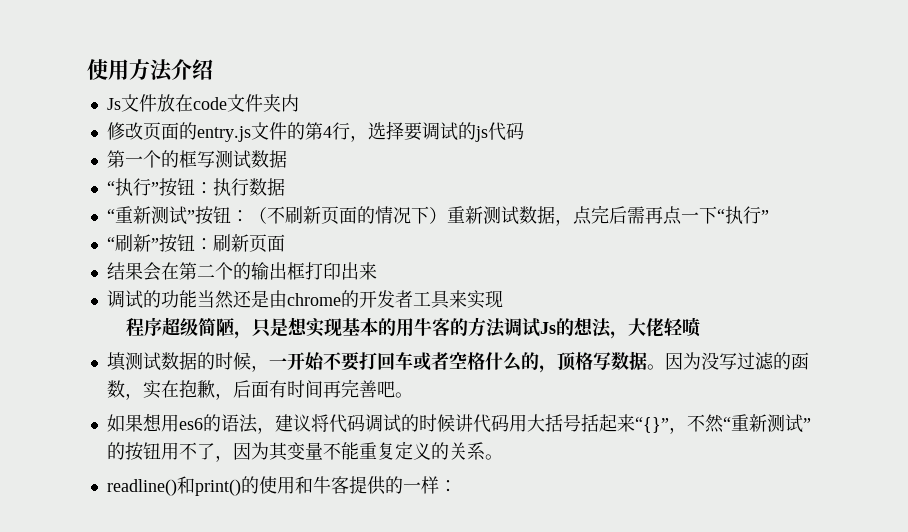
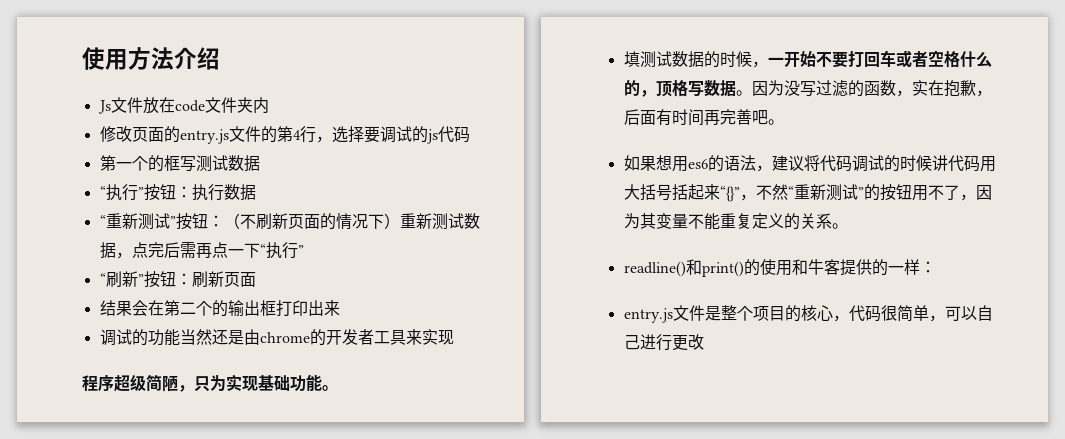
- 程序超级简陋，只是想实现基本的用牛客的方法调试Js的想法，大佬轻喷
+ 程序超级简陋，只为实现基础功能。
+ entry.js文件是整个项目的核心，代码很简单，可以自己进行更改

